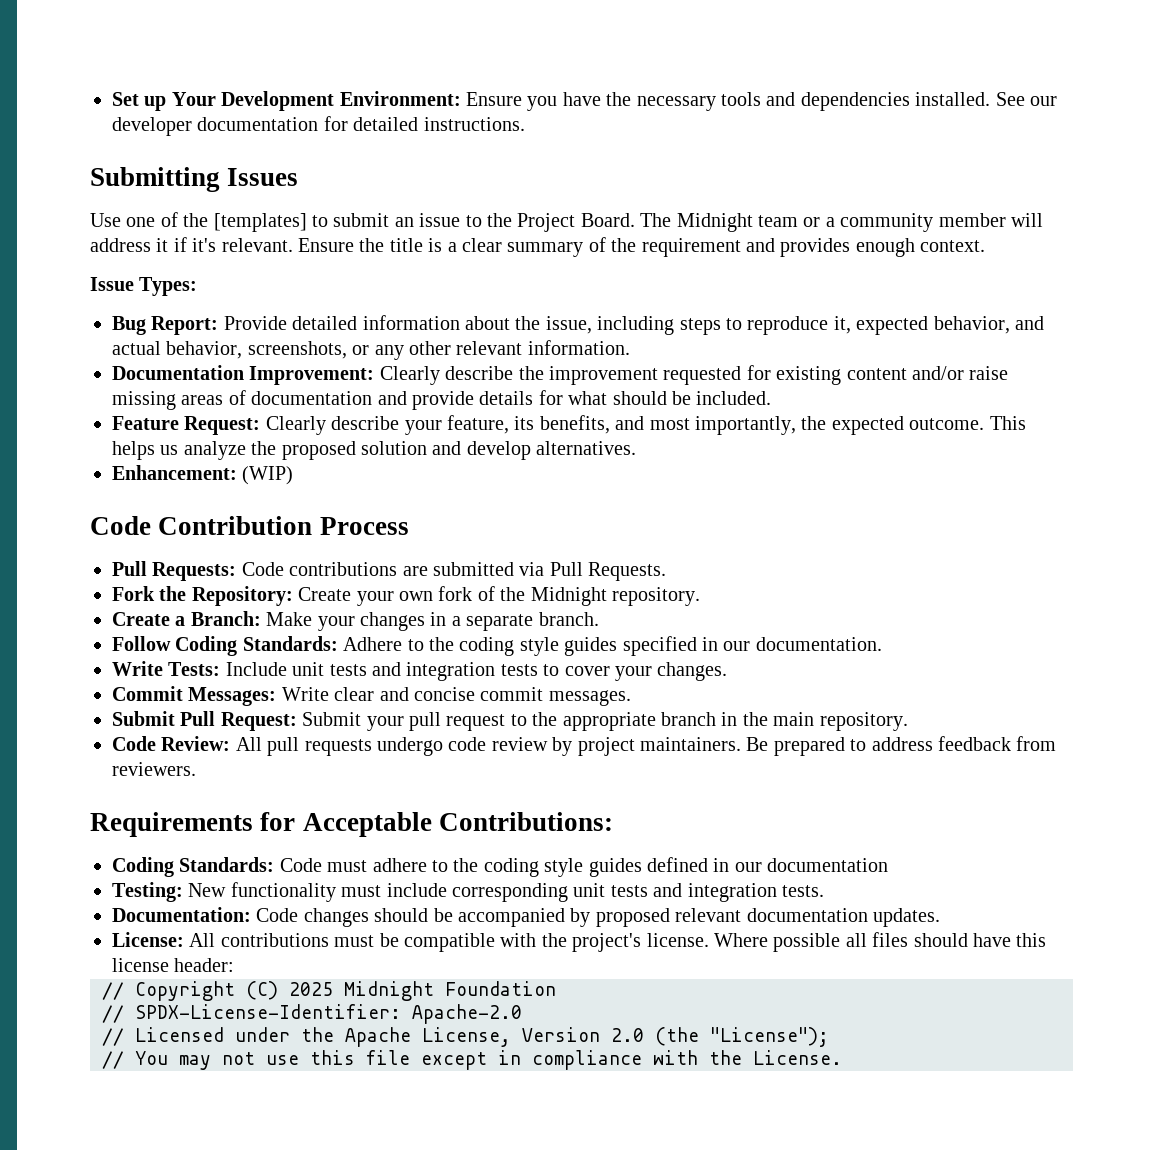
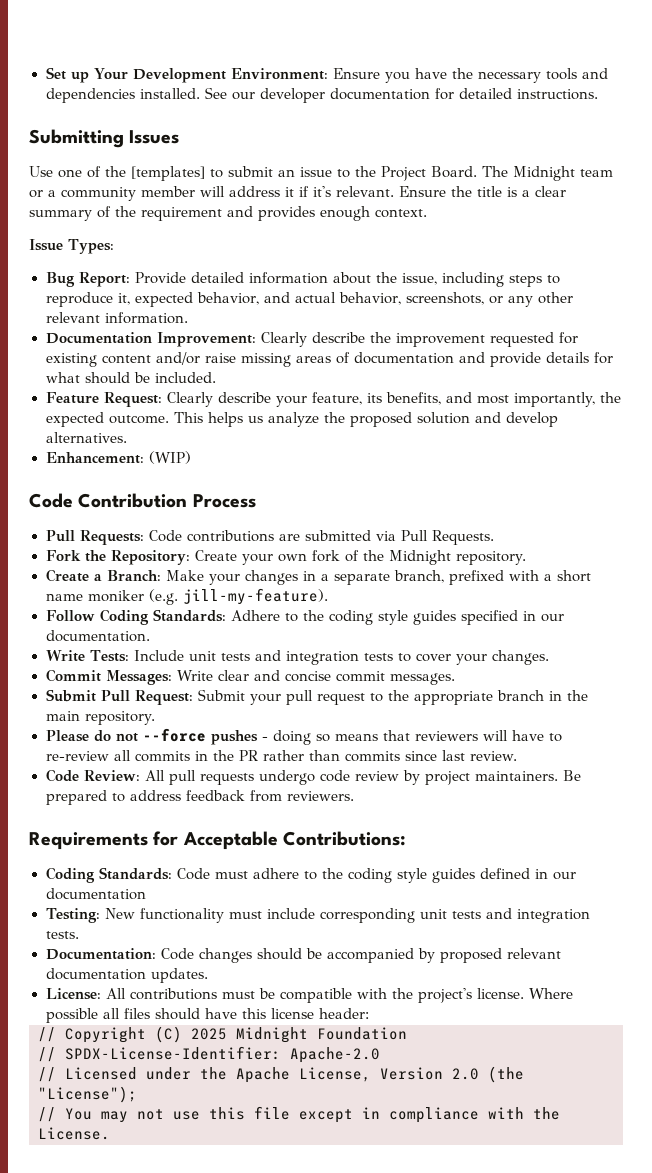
- Create a Branch: Make your changes in a separate branch.
+ Create a Branch: Make your changes in a separate branch, prefixed with a short name moniker (e.g. jill-my-feature).
+ Please do not --force pushes - doing so means that reviewers will have to re-review all commits in the PR rather than commits since last review.

